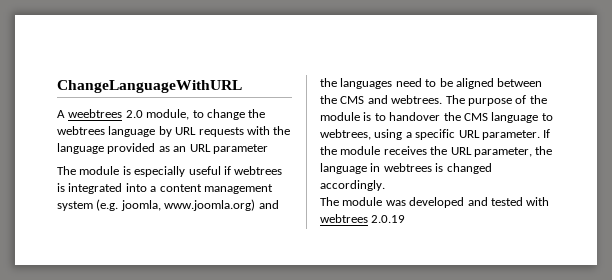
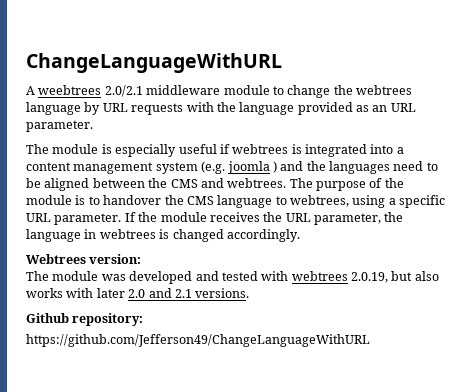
- A weebtrees 2.0 module, to change the webtrees language by URL requests with the language provided as an URL parameter
+ A weebtrees 2.0/2.1 middleware module to change the webtrees language by URL requests with the language provided as an URL parameter.
- The module is especially useful if webtrees is integrated into a content management system (e.g. joomla, www.joomla.org) and the languages need to be aligned between the CMS and webtrees.
+ The module is especially useful if webtrees is integrated into a content management system (e.g. joomla ) and the languages need to be aligned between the CMS and webtrees.
+ Webtrees version:
- The module was developed and tested with webtrees 2.0.19
+ The module was developed and tested with webtrees 2.0.19, but also works with later 2.0 and 2.1 versions.
+ Github repository:
+ https://github.com/Jefferson49/ChangeLanguageWithURL

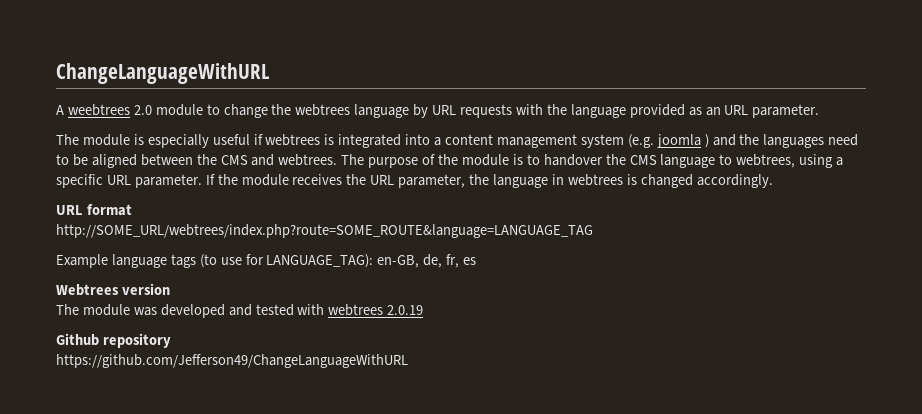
- A weebtrees 2.0/2.1 middleware module to change the webtrees language by URL requests with the language provided as an URL parameter.
+ A weebtrees 2.0 module to change the webtrees language by URL requests with the language provided as an URL parameter.
+ URL format
+ http://SOME_URL/webtrees/index.php?route=SOME_ROUTE&language=LANGUAGE_TAG
+ Example language tags (to use for LANGUAGE_TAG): en-GB, de, fr, es
- Webtrees version:
+ Webtrees version
- The module was developed and tested with webtrees 2.0.19, but also works with later 2.0 and 2.1 versions.
+ The module was developed and tested with webtrees 2.0.19
- Github repository:
+ Github repository

